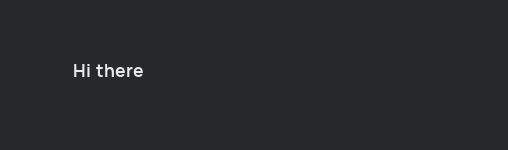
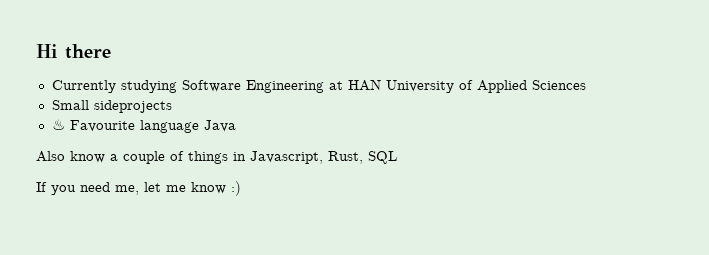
+ Currently studying Software Engineering at HAN University of Applied Sciences
+ Small sideprojects
+ ♨ Favourite language Java
+ Also know a couple of things in Javascript, Rust, SQL
+ If you need me, let me know :)

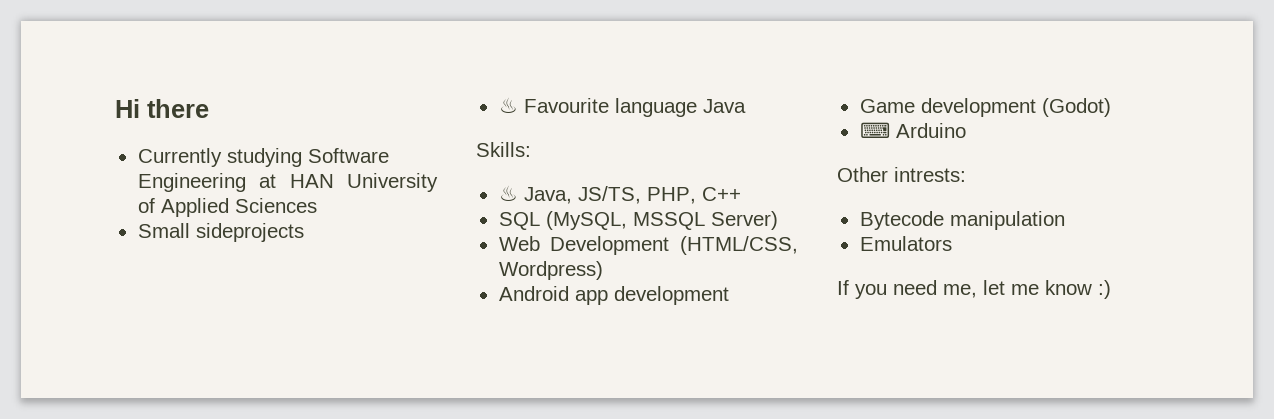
- Also know a couple of things in Javascript, Rust, SQL
+ Skills:
+ ♨ Java, JS/TS, PHP, C++
+ SQL (MySQL, MSSQL Server)
+ Web Development (HTML/CSS, Wordpress)
+ Android app development
+ Game development (Godot)
+ ⌨ Arduino
+ Other intrests:
+ Bytecode manipulation
+ Emulators

